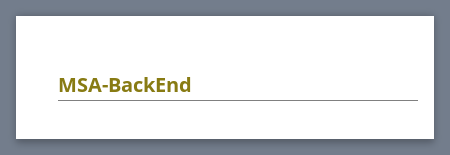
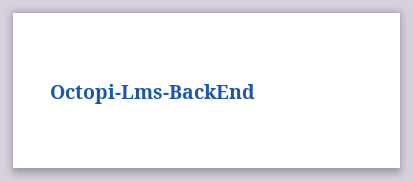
- MSA-BackEnd
+ Octopi-Lms-BackEnd

